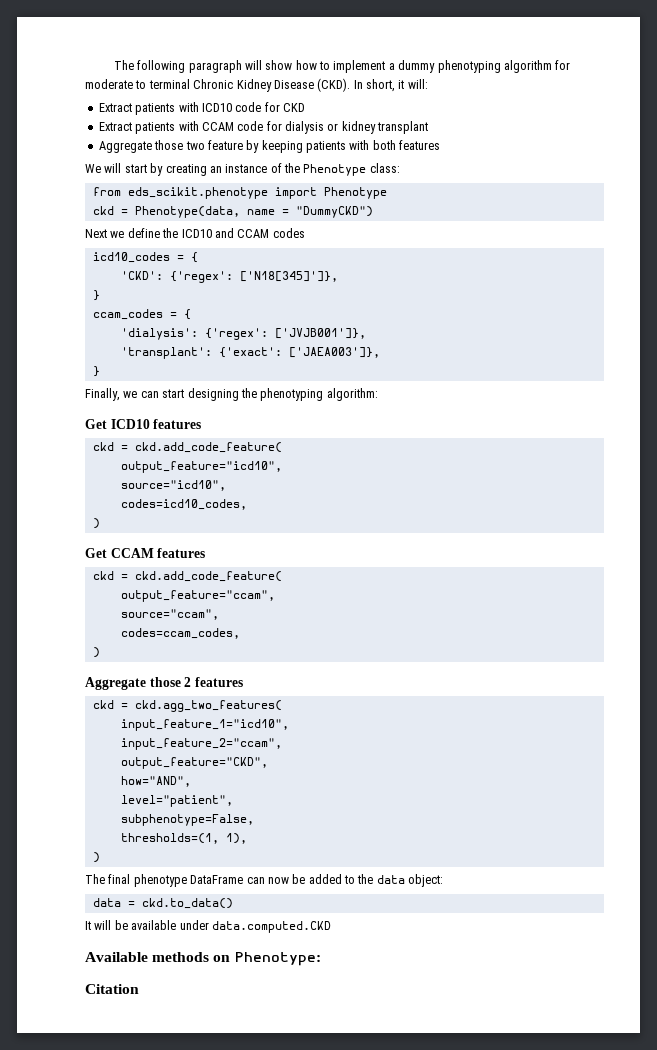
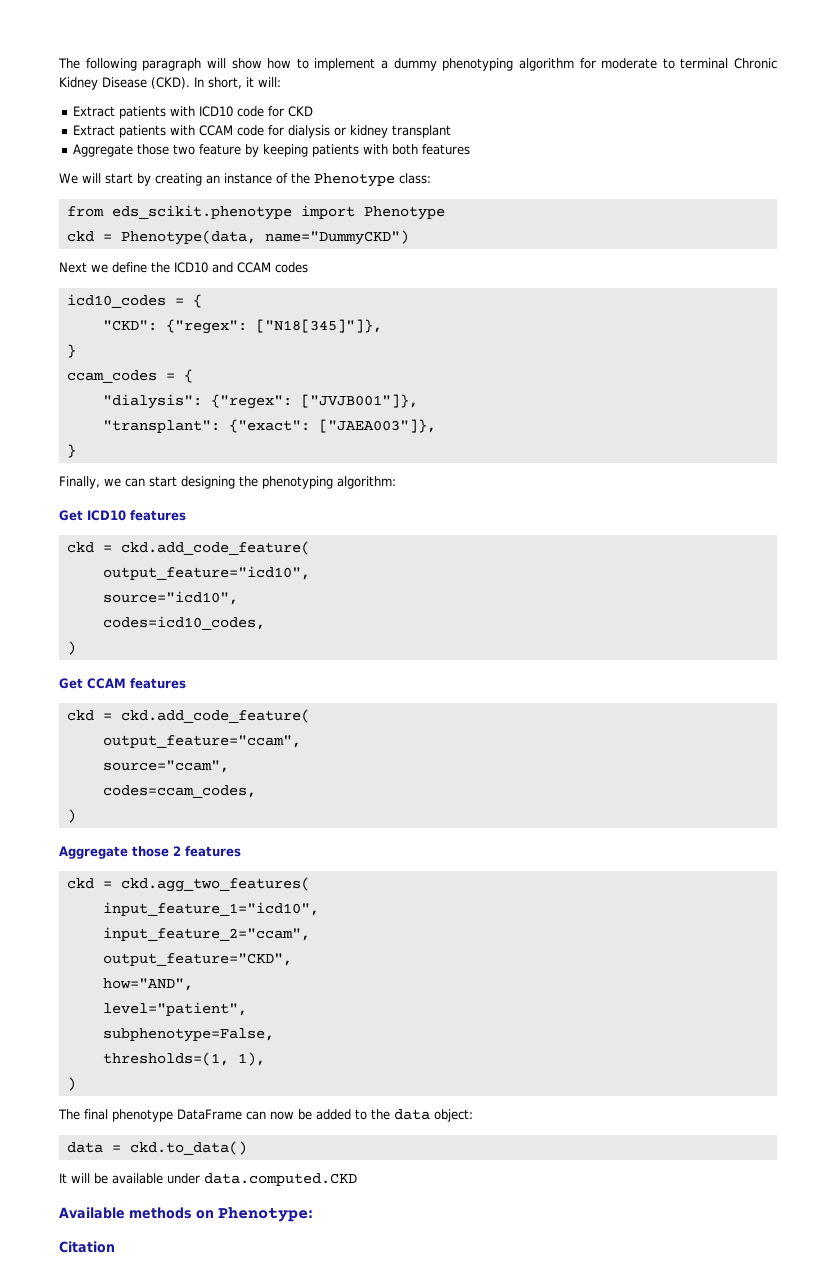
- ckd = Phenotype(data, name = "DummyCKD")
+ ckd = Phenotype(data, name="DummyCKD")
- 'CKD': {'regex': ['N18[345]']},
+ "CKD": {"regex": ["N18[345]"]},
- 'dialysis': {'regex': ['JVJB001']},
- 'transplant': {'exact': ['JAEA003']},
+ "dialysis": {"regex": ["JVJB001"]},
+ "transplant": {"exact": ["JAEA003"]},

